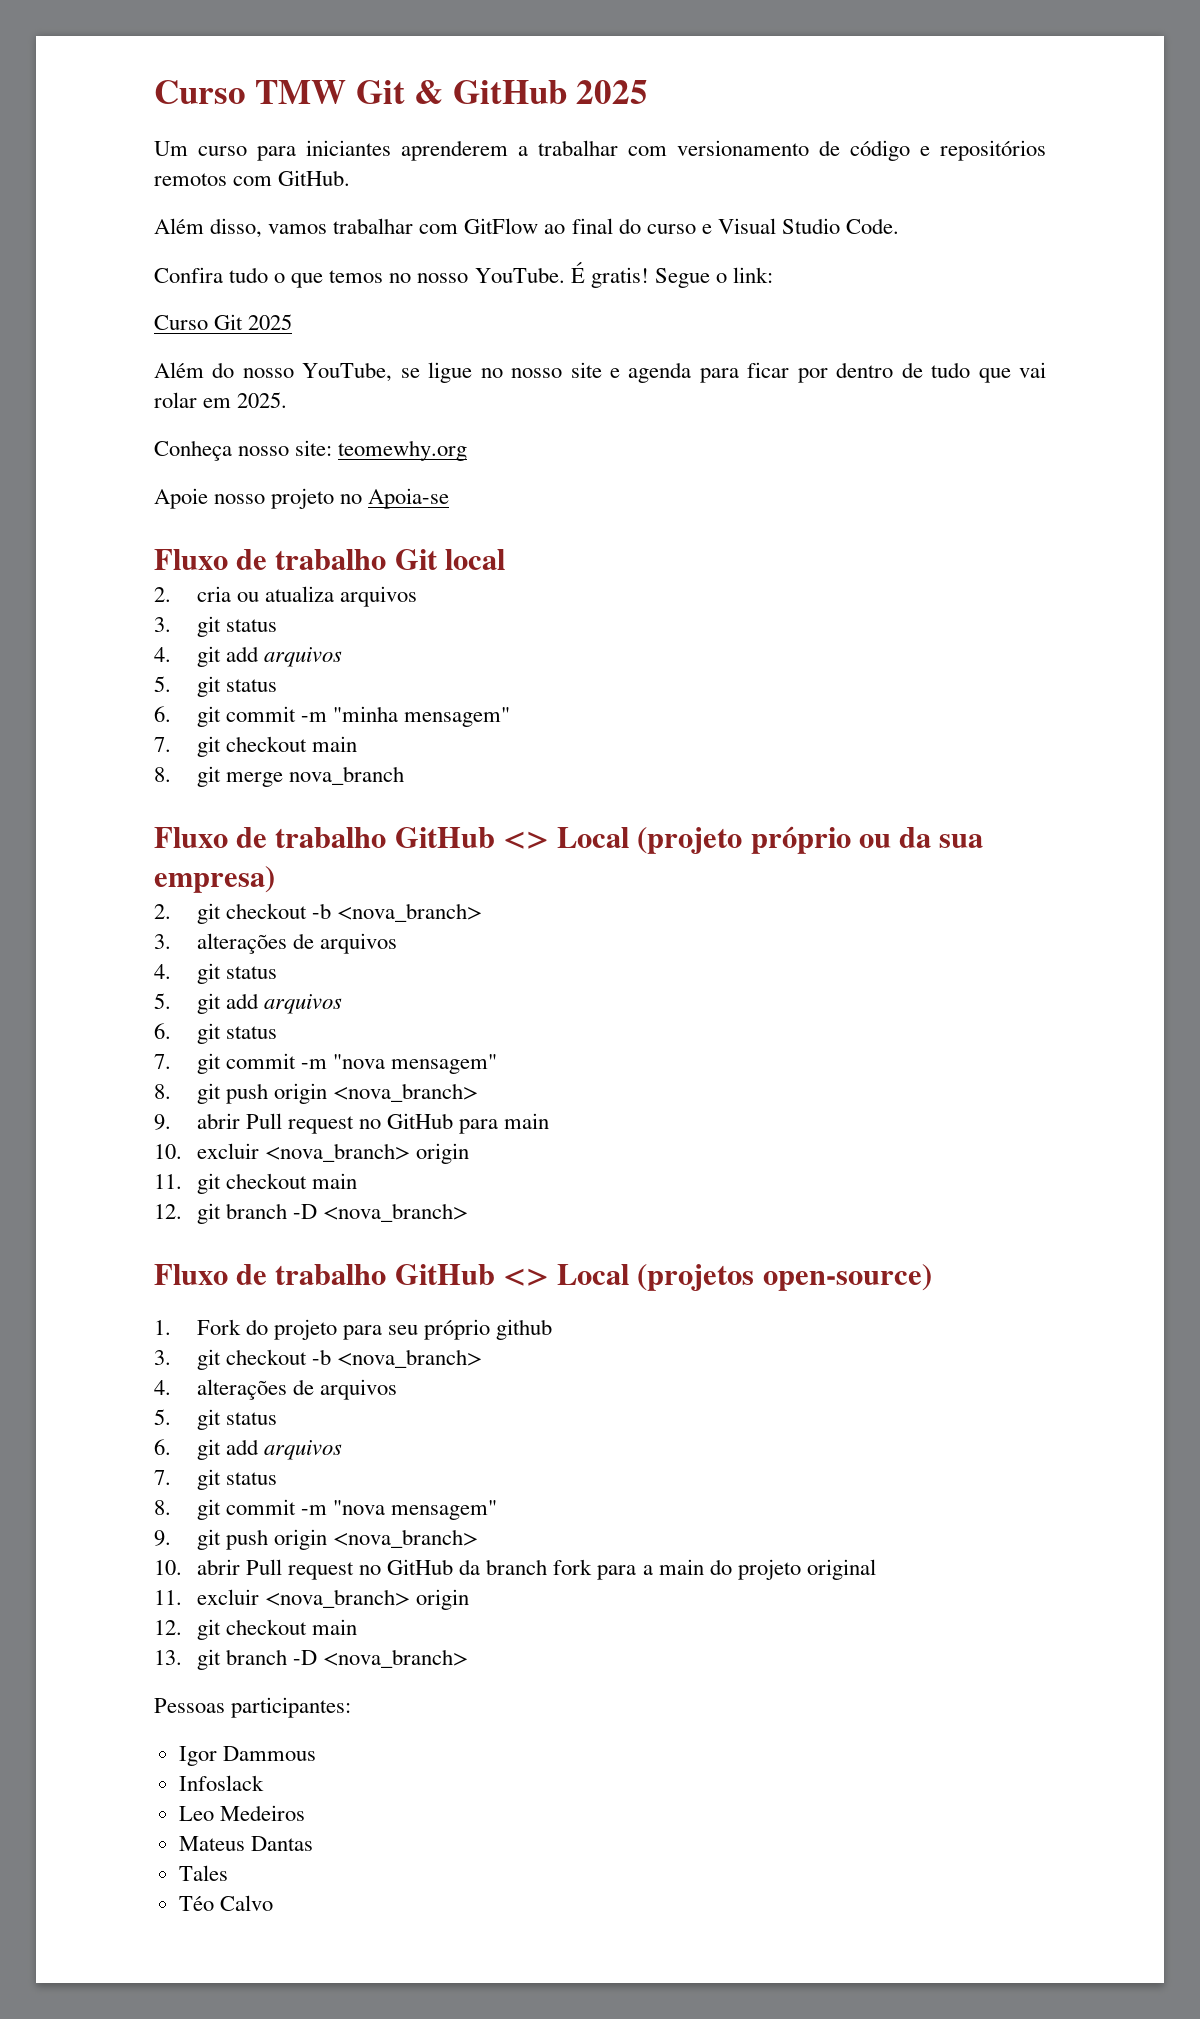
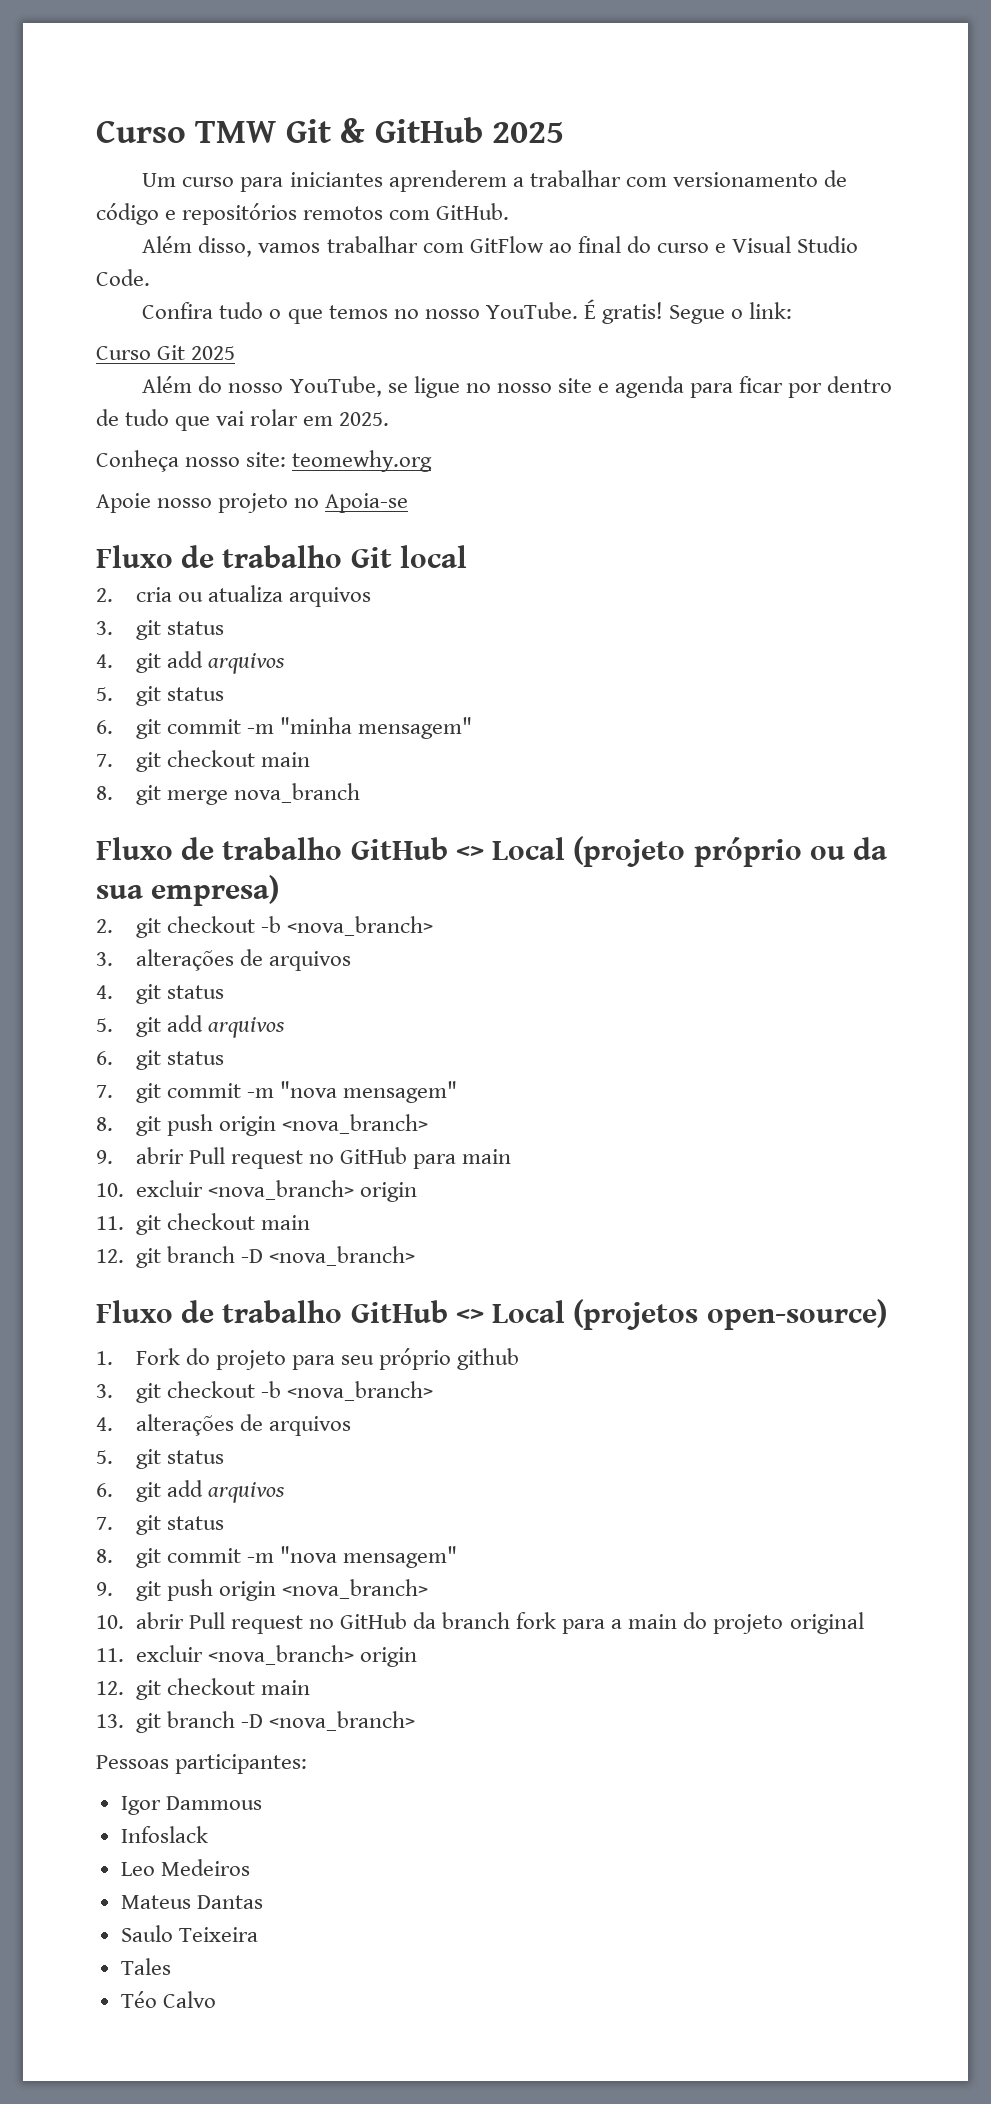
+ Saulo Teixeira

